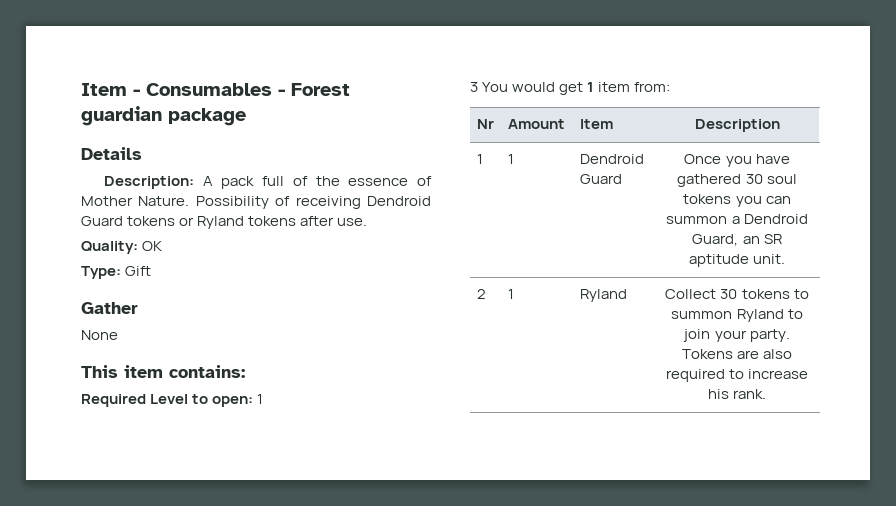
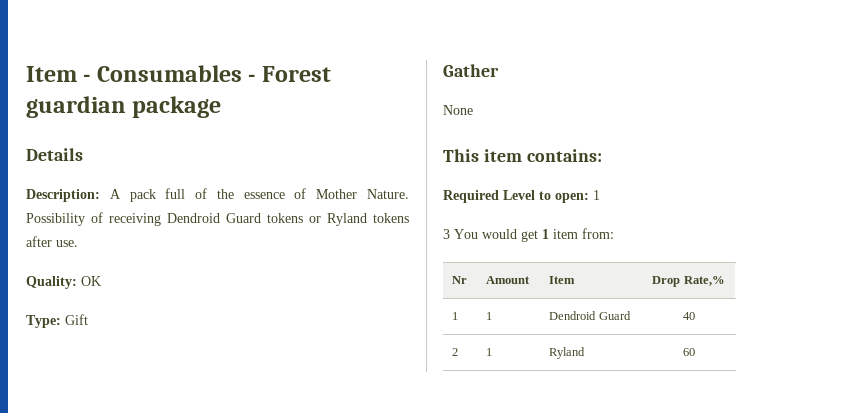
- Nr | Amount | Item | Description
+ Nr | Amount | Item | Drop Rate,%
- 1 | 1 | Dendroid Guard | Once you have gathered 30 soul tokens you can summon a Dendroid Guard, an SR aptitude unit.
- 2 | 1 | Ryland | Collect 30 tokens to summon Ryland to join your party. Tokens are also required to increase his rank.
+ 1 | 1 | Dendroid Guard | 40
+ 2 | 1 | Ryland | 60

